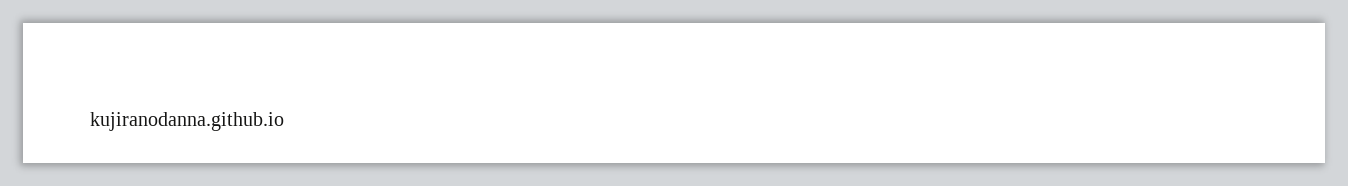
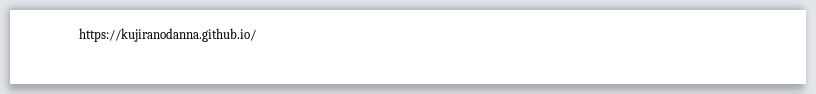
- kujiranodanna.github.io
+ https://kujiranodanna.github.io/

